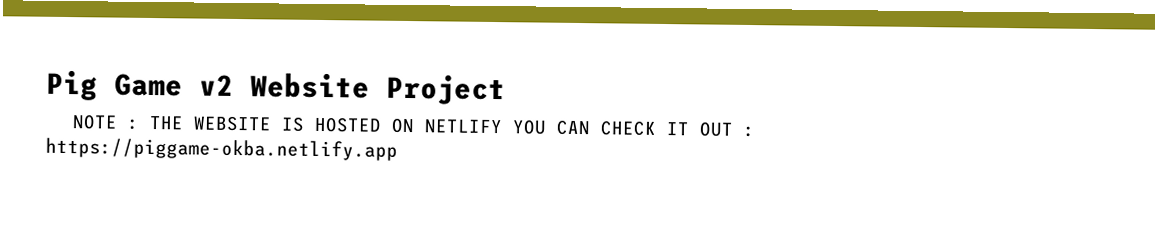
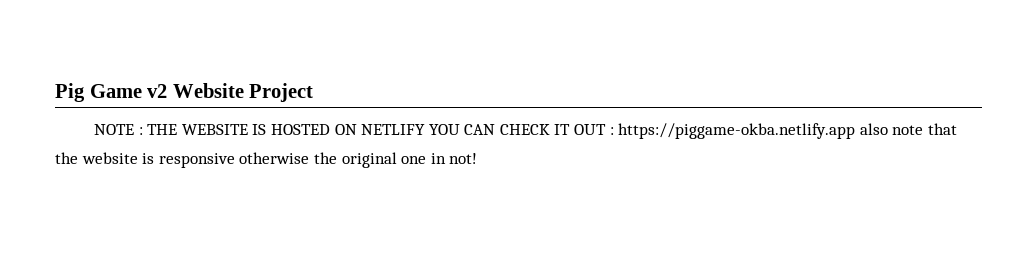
- NOTE : THE WEBSITE IS HOSTED ON NETLIFY YOU CAN CHECK IT OUT : https://piggame-okba.netlify.app
+ NOTE : THE WEBSITE IS HOSTED ON NETLIFY YOU CAN CHECK IT OUT : https://piggame-okba.netlify.app also note that the website is responsive otherwise the original one in not!

